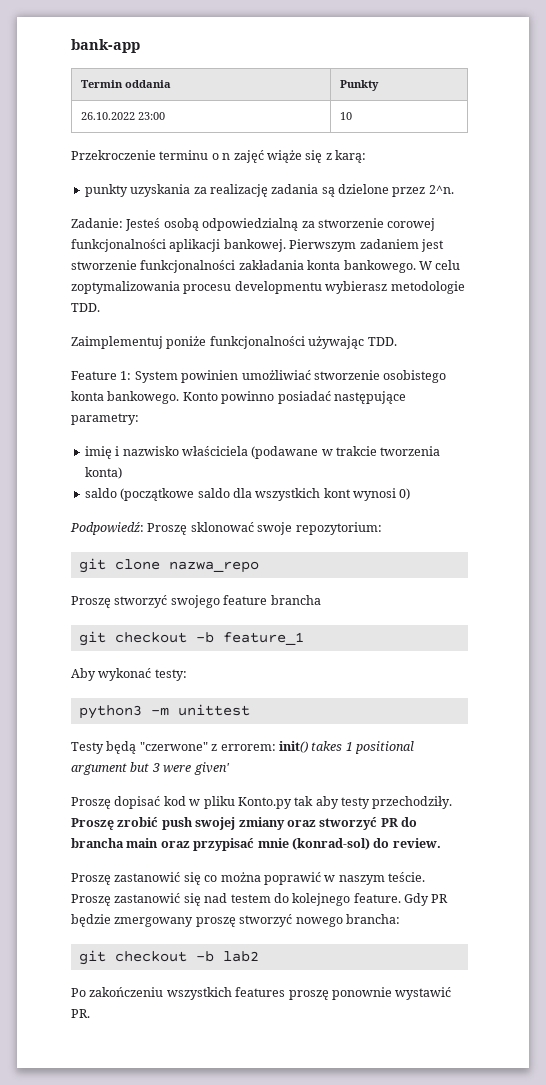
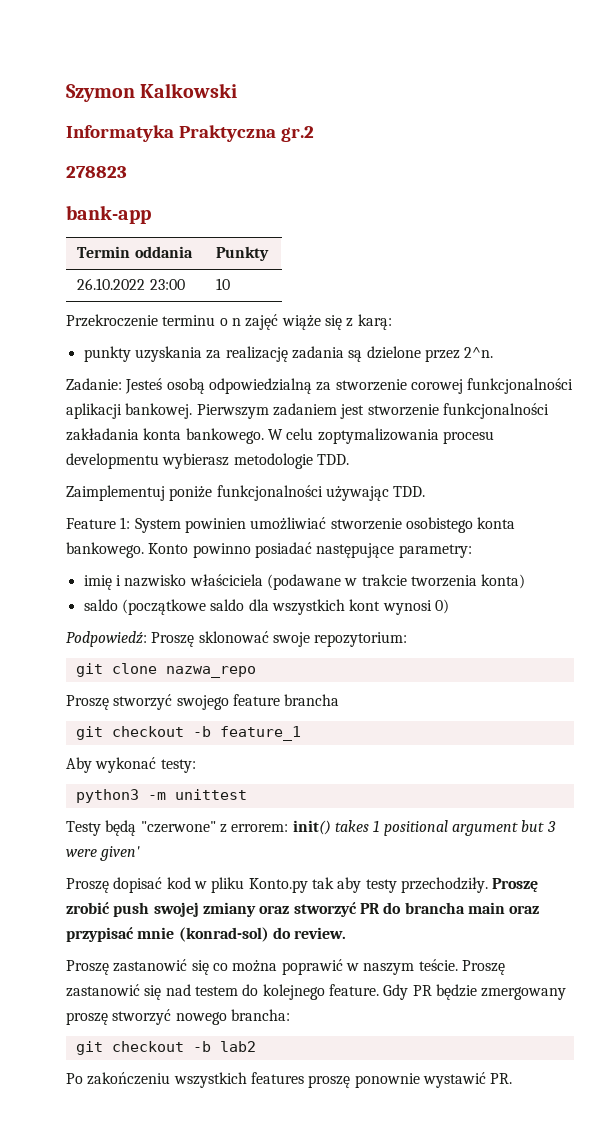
+ Szymon Kalkowski
+ Informatyka Praktyczna gr.2
+ 278823

